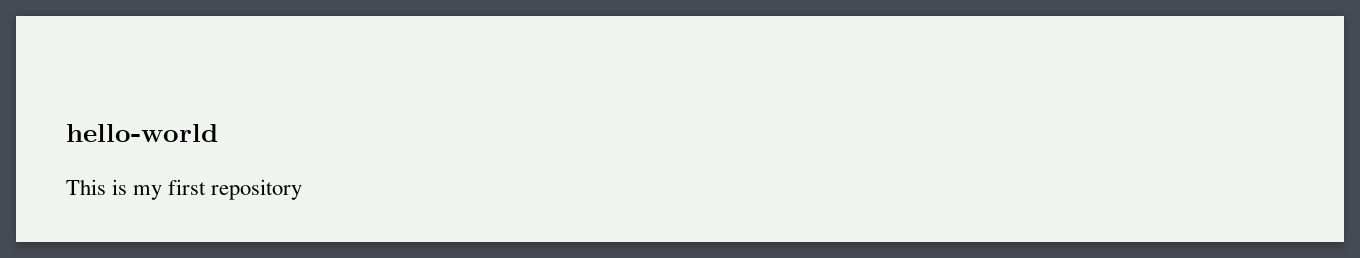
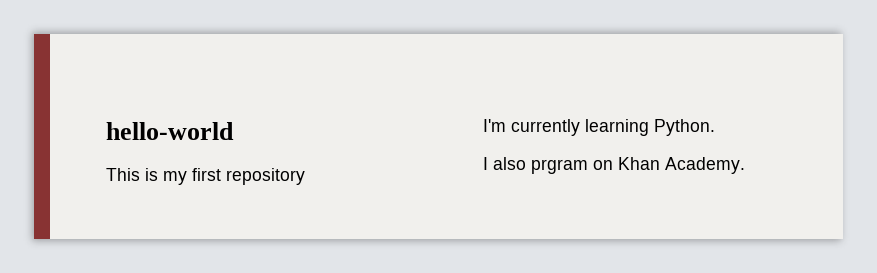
+ I'm currently learning Python.
+ I also prgram on Khan Academy.

